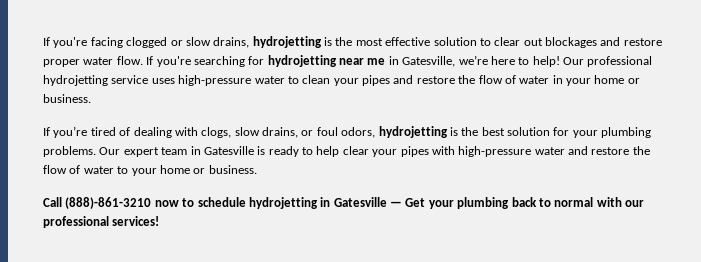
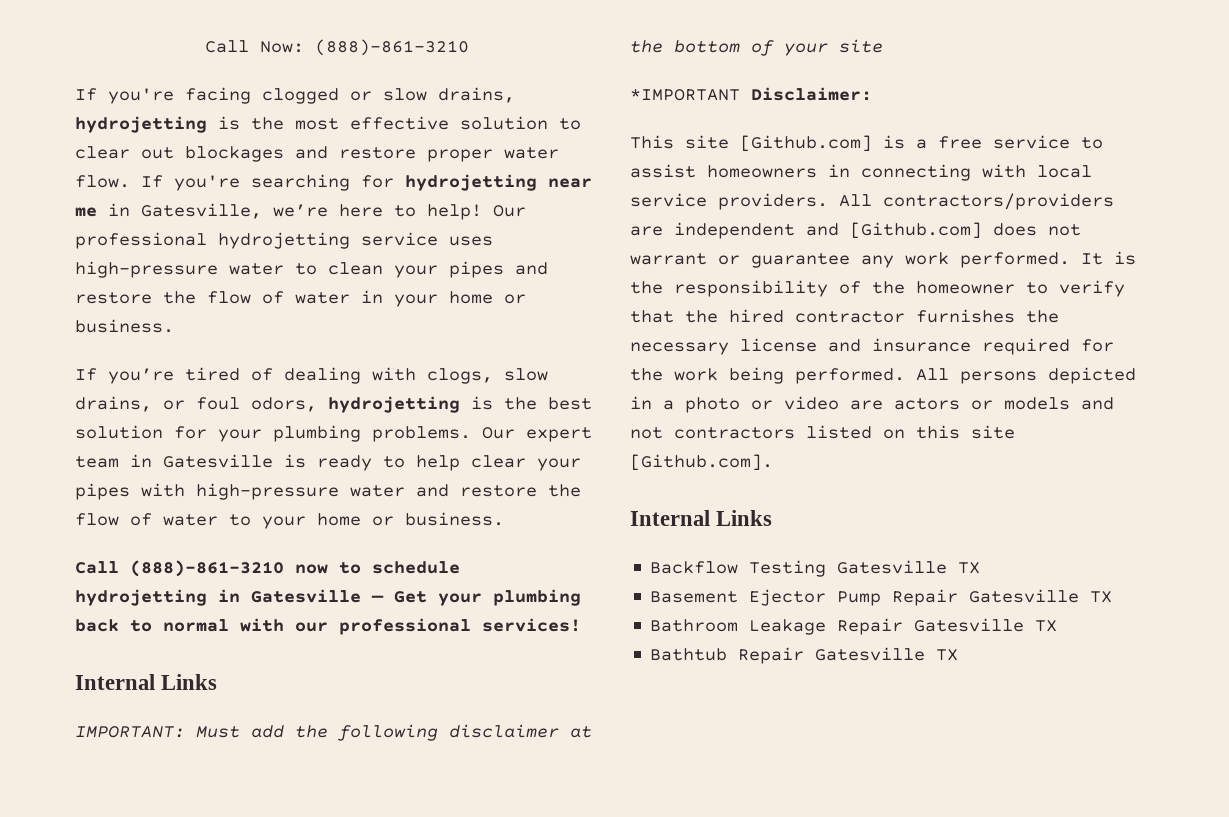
+ Call Now: (888)-861-3210
  Call (888)-861-3210 now to schedule hydrojetting in Gatesville — Get your plumbing back to normal with our professional services!
+ Internal Links
+ IMPORTANT: Must add the following disclaimer at the bottom of your site
+ *IMPORTANT Disclaimer:
+ This site [Github.com] is a free service to assist homeowners in connecting with local service providers. All contractors/providers are independent and [Github.com] does not warrant or guarantee any work performed. It is the responsibility of the homeowner to verify that the hired contractor furnishes the necessary license and insurance required for the work being performed. All persons depicted in a photo or video are actors or models and not contractors listed on this site [Github.com].
+ Internal Links
+ Backflow Testing Gatesville TX
+ Basement Ejector Pump Repair Gatesville TX
+ Bathroom Leakage Repair Gatesville TX
+ Bathtub Repair Gatesville TX

